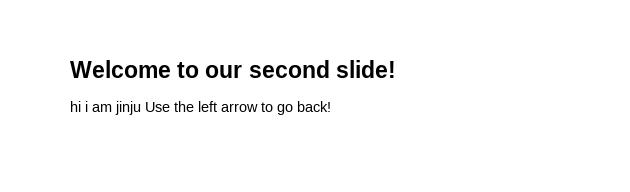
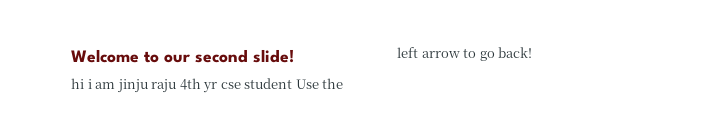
- hi i am jinju Use the left arrow to go back!
+ hi i am jinju raju 4th yr cse student Use the left arrow to go back!

